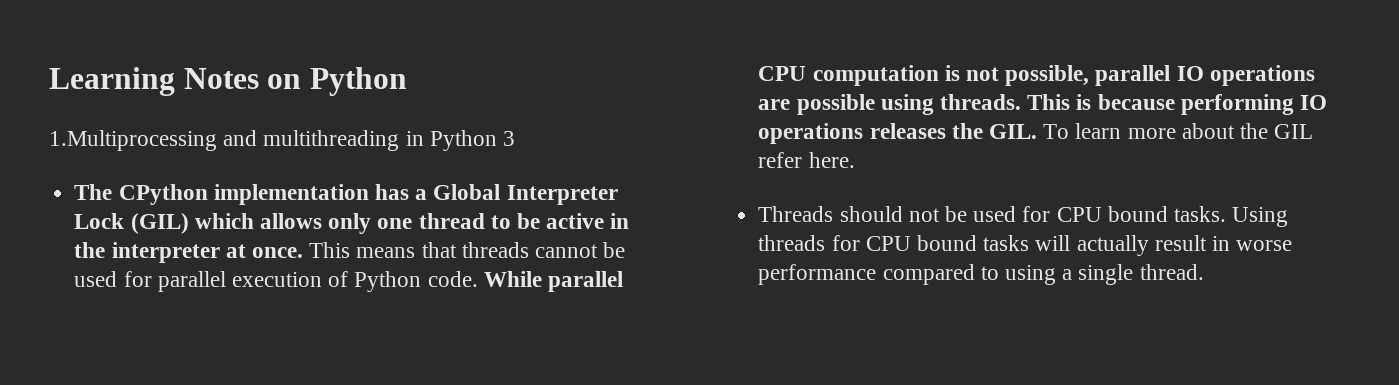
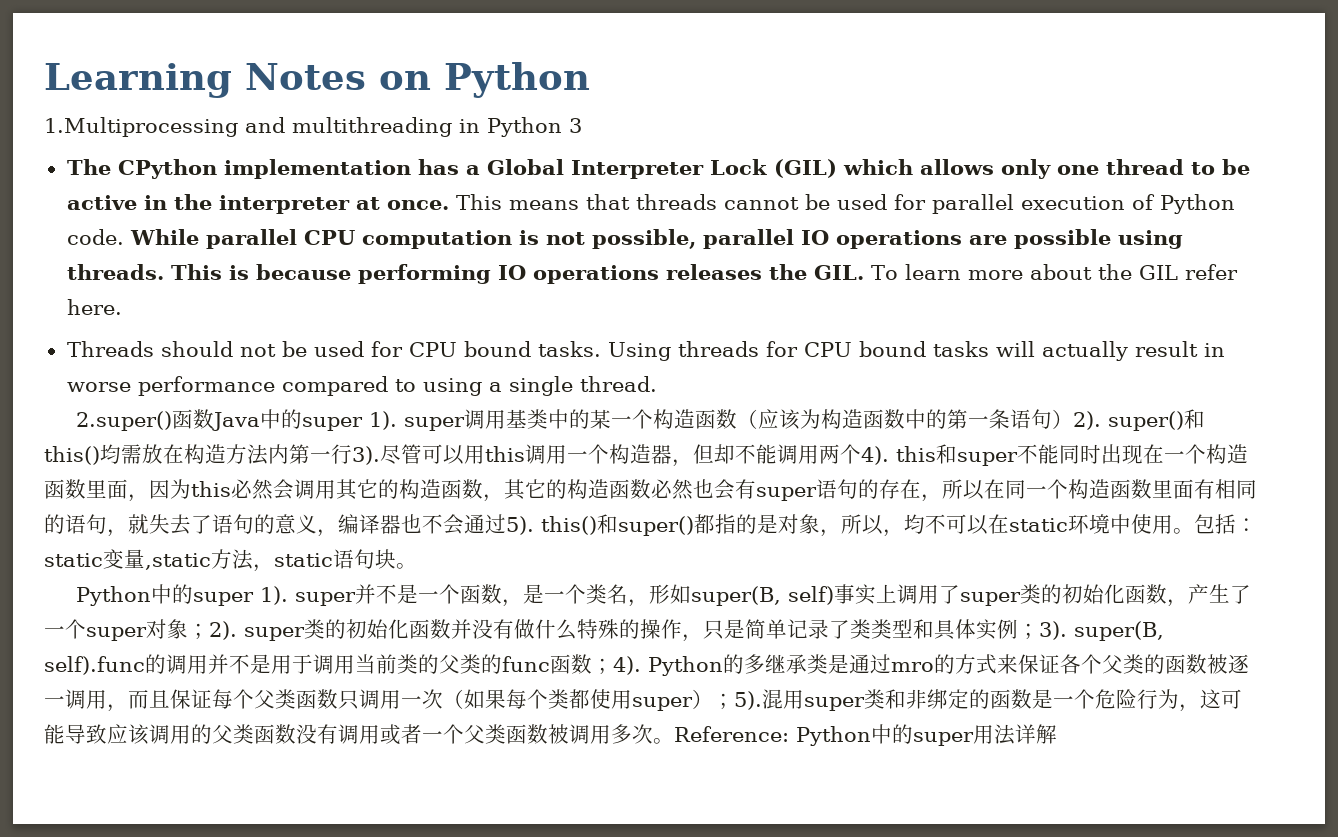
+ 2.super()函数Java中的super 1). super调用基类中的某一个构造函数（应该为构造函数中的第一条语句）2). super()和this()均需放在构造方法内第一行3).尽管可以用this调用一个构造器，但却不能调用两个4). this和super不能同时出现在一个构造函数里面，因为this必然会调用其它的构造函数，其它的构造函数必然也会有super语句的存在，所以在同一个构造函数里面有相同的语句，就失去了语句的意义，编译器也不会通过5). this()和super()都指的是对象，所以，均不可以在static环境中使用。包括：static变量,static方法，static语句块。
+ Python中的super 1). super并不是一个函数，是一个类名，形如super(B, self)事实上调用了super类的初始化函数，产生了一个super对象；2). super类的初始化函数并没有做什么特殊的操作，只是简单记录了类类型和具体实例；3). super(B, self).func的调用并不是用于调用当前类的父类的func函数；4). Python的多继承类是通过mro的方式来保证各个父类的函数被逐一调用，而且保证每个父类函数只调用一次（如果每个类都使用super）；5).混用super类和非绑定的函数是一个危险行为，这可能导致应该调用的父类函数没有调用或者一个父类函数被调用多次。Reference: Python中的super用法详解

